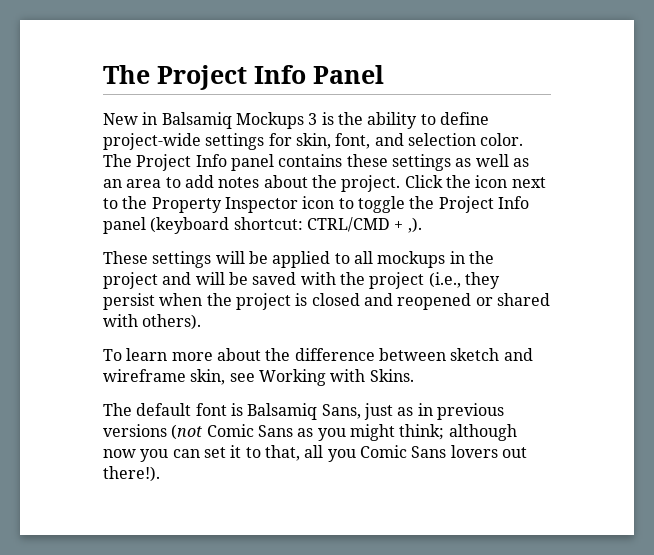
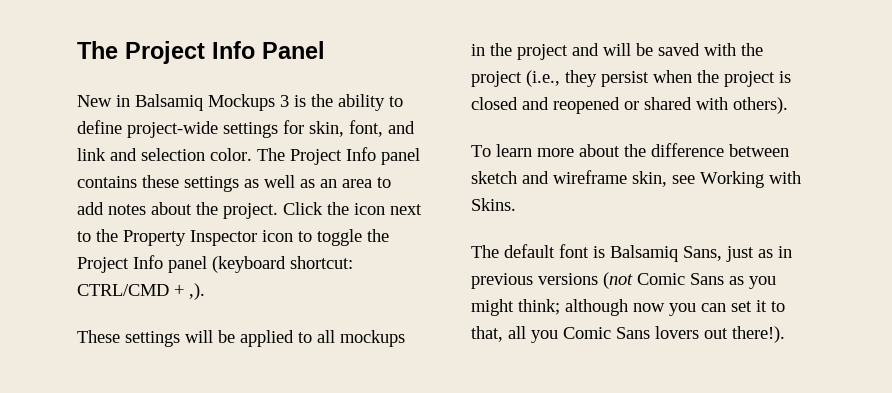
- New in Balsamiq Mockups 3 is the ability to define project-wide settings for skin, font, and selection color.
+ New in Balsamiq Mockups 3 is the ability to define project-wide settings for skin, font, and link and selection color.

